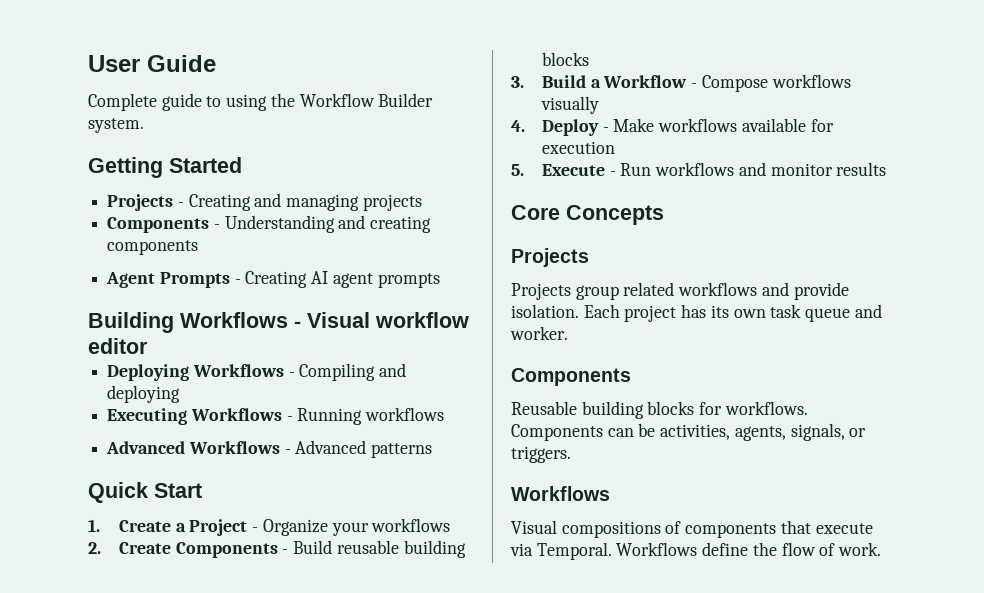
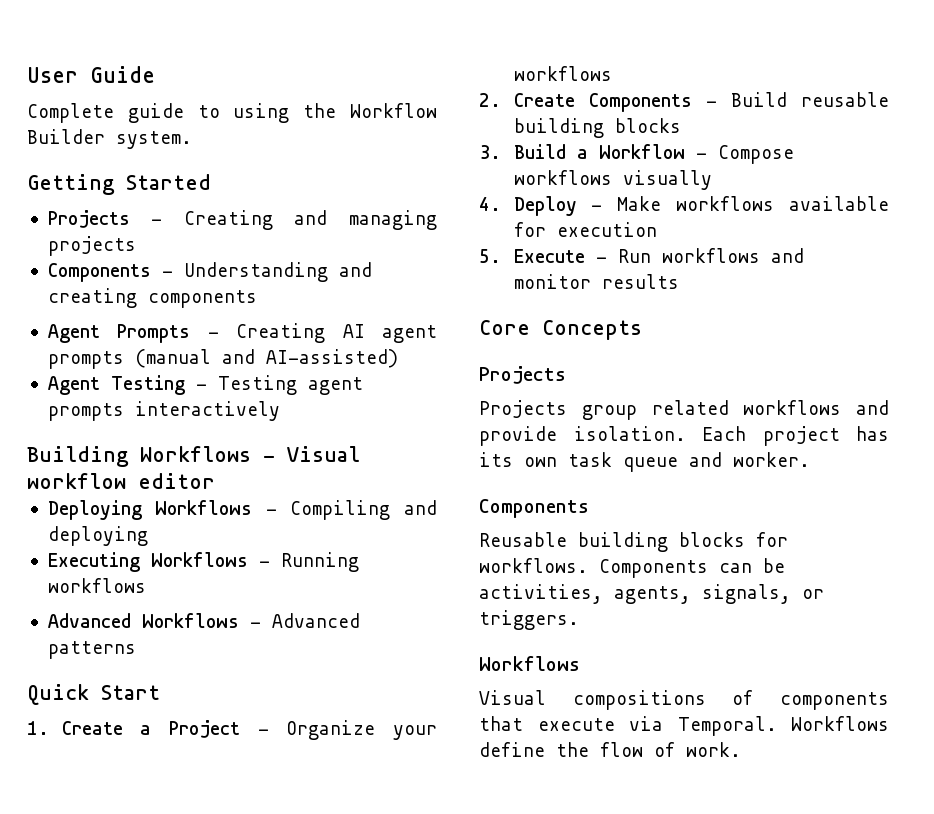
- Agent Prompts - Creating AI agent prompts
+ Agent Prompts - Creating AI agent prompts (manual and AI-assisted)
+ Agent Testing - Testing agent prompts interactively

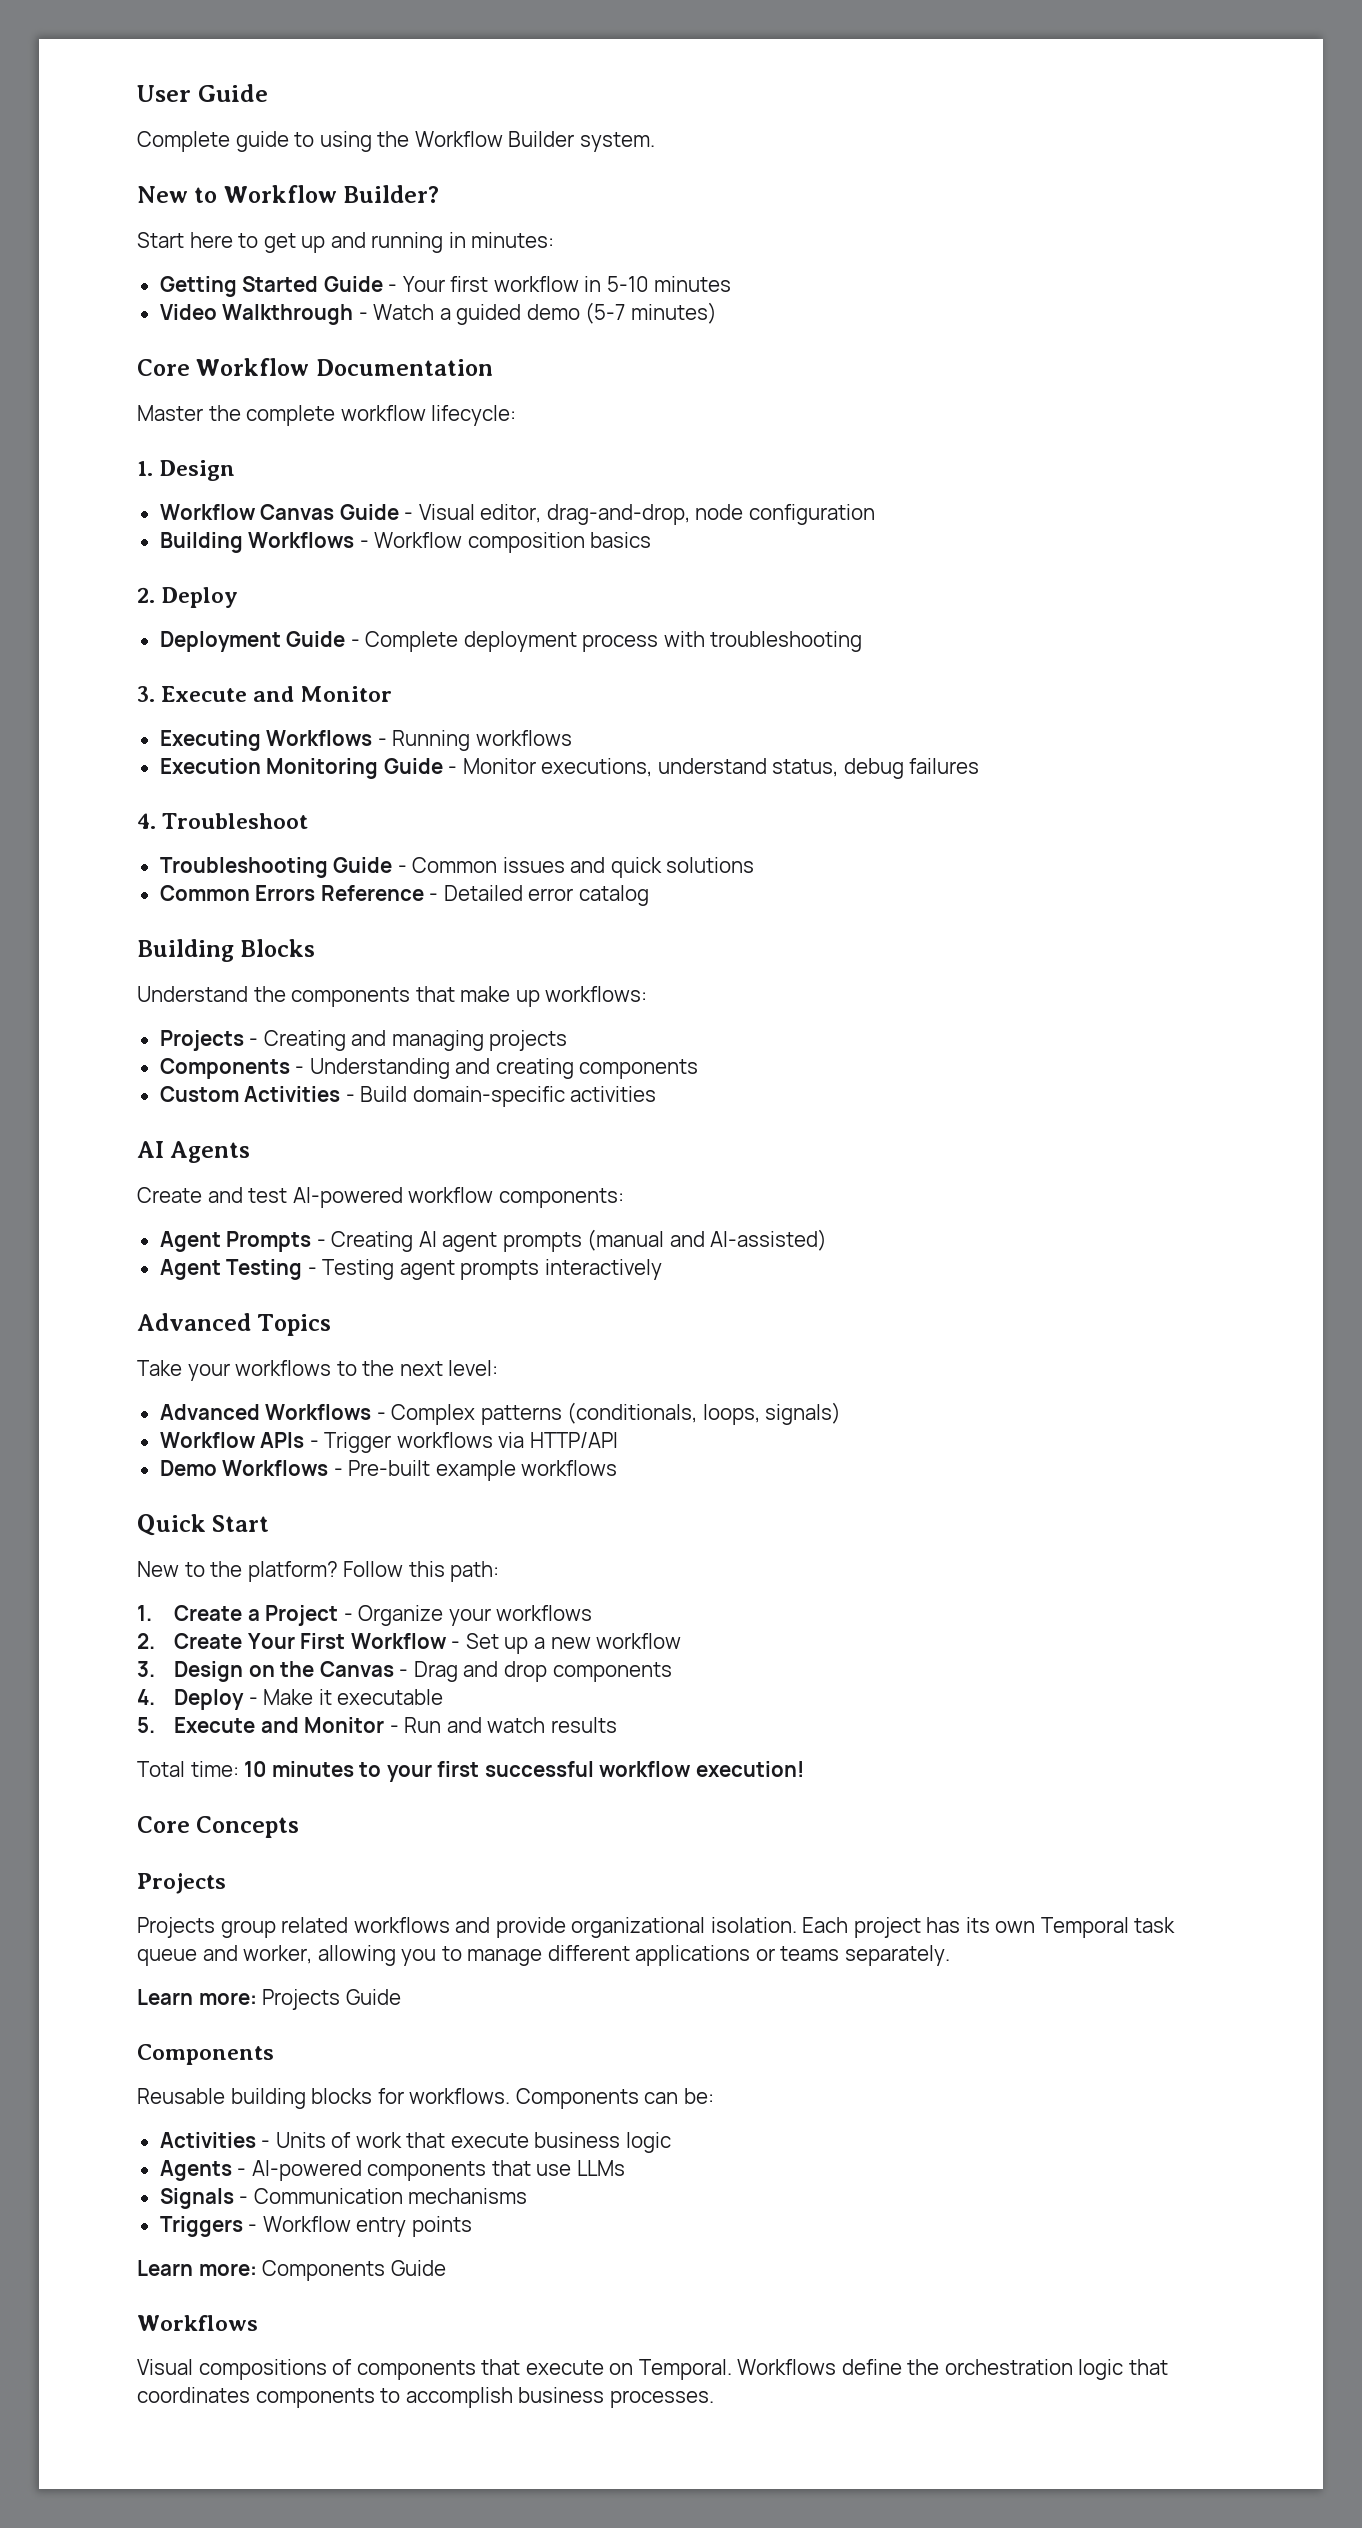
- Getting Started
+ New to Workflow Builder?
+ Start here to get up and running in minutes:
+ Getting Started Guide - Your first workflow in 5-10 minutes
+ Video Walkthrough - Watch a guided demo (5-7 minutes)
+ Core Workflow Documentation
+ Master the complete workflow lifecycle:
+ 1. Design
+ Workflow Canvas Guide - Visual editor, drag-and-drop, node configuration
+ Building Workflows - Workflow composition basics
+ 2. Deploy
+ Deployment Guide - Complete deployment process with troubleshooting
+ 3. Execute and Monitor
+ Executing Workflows - Running workflows
+ Execution Monitoring Guide - Monitor executions, understand status, debug failures
+ 4. Troubleshoot
+ Troubleshooting Guide - Common issues and quick solutions
+ Common Errors Reference - Detailed error catalog
+ Building Blocks
+ Understand the components that make up workflows:
+ Custom Activities - Build domain-specific activities
+ AI Agents
+ Create and test AI-powered workflow components:
- Building Workflows - Visual workflow editor
- Deploying Workflows - Compiling and deploying
- Executing Workflows - Running workflows
+ Advanced Topics
+ Take your workflows to the next level:
- Advanced Workflows - Advanced patterns
+ Advanced Workflows - Complex patterns (conditionals, loops, signals)
+ Workflow APIs - Trigger workflows via HTTP/API
+ Demo Workflows - Pre-built example workflows
  Quick Start
+ New to the platform? Follow this path:
- 2. Create Components - Build reusable building blocks
- 3. Build a Workflow - Compose workflows visually
- 4. Deploy - Make workflows available for execution
- 5. Execute - Run workflows and monitor results
+ 2. Create Your First Workflow - Set up a new workflow
+ 3. Design on the Canvas - Drag and drop components
+ 4. Deploy - Make it executable
+ 5. Execute and Monitor - Run and watch results
+ Total time: 10 minutes to your first successful workflow execution!
- Projects group related workflows and provide isolation.
+ Projects group related workflows and provide organizational isolation.
- Each project has its own task queue and worker.
+ Each project has its own Temporal task queue and worker, allowing you to manage different applications or teams separately.
+ Learn more: Projects Guide
- Components can be activities, agents, signals, or triggers.
+ Components can be:
+ Activities - Units of work that execute business logic
+ Agents - AI-powered components that use LLMs
+ Signals - Communication mechanisms
+ Triggers - Workflow entry points
+ Learn more: Components Guide
- Visual compositions of components that execute via Temporal.
+ Visual compositions of components that execute on Temporal.
- Workflows define the flow of work.
+ Workflows define the orchestration logic that coordinates components to accomplish business processes.

